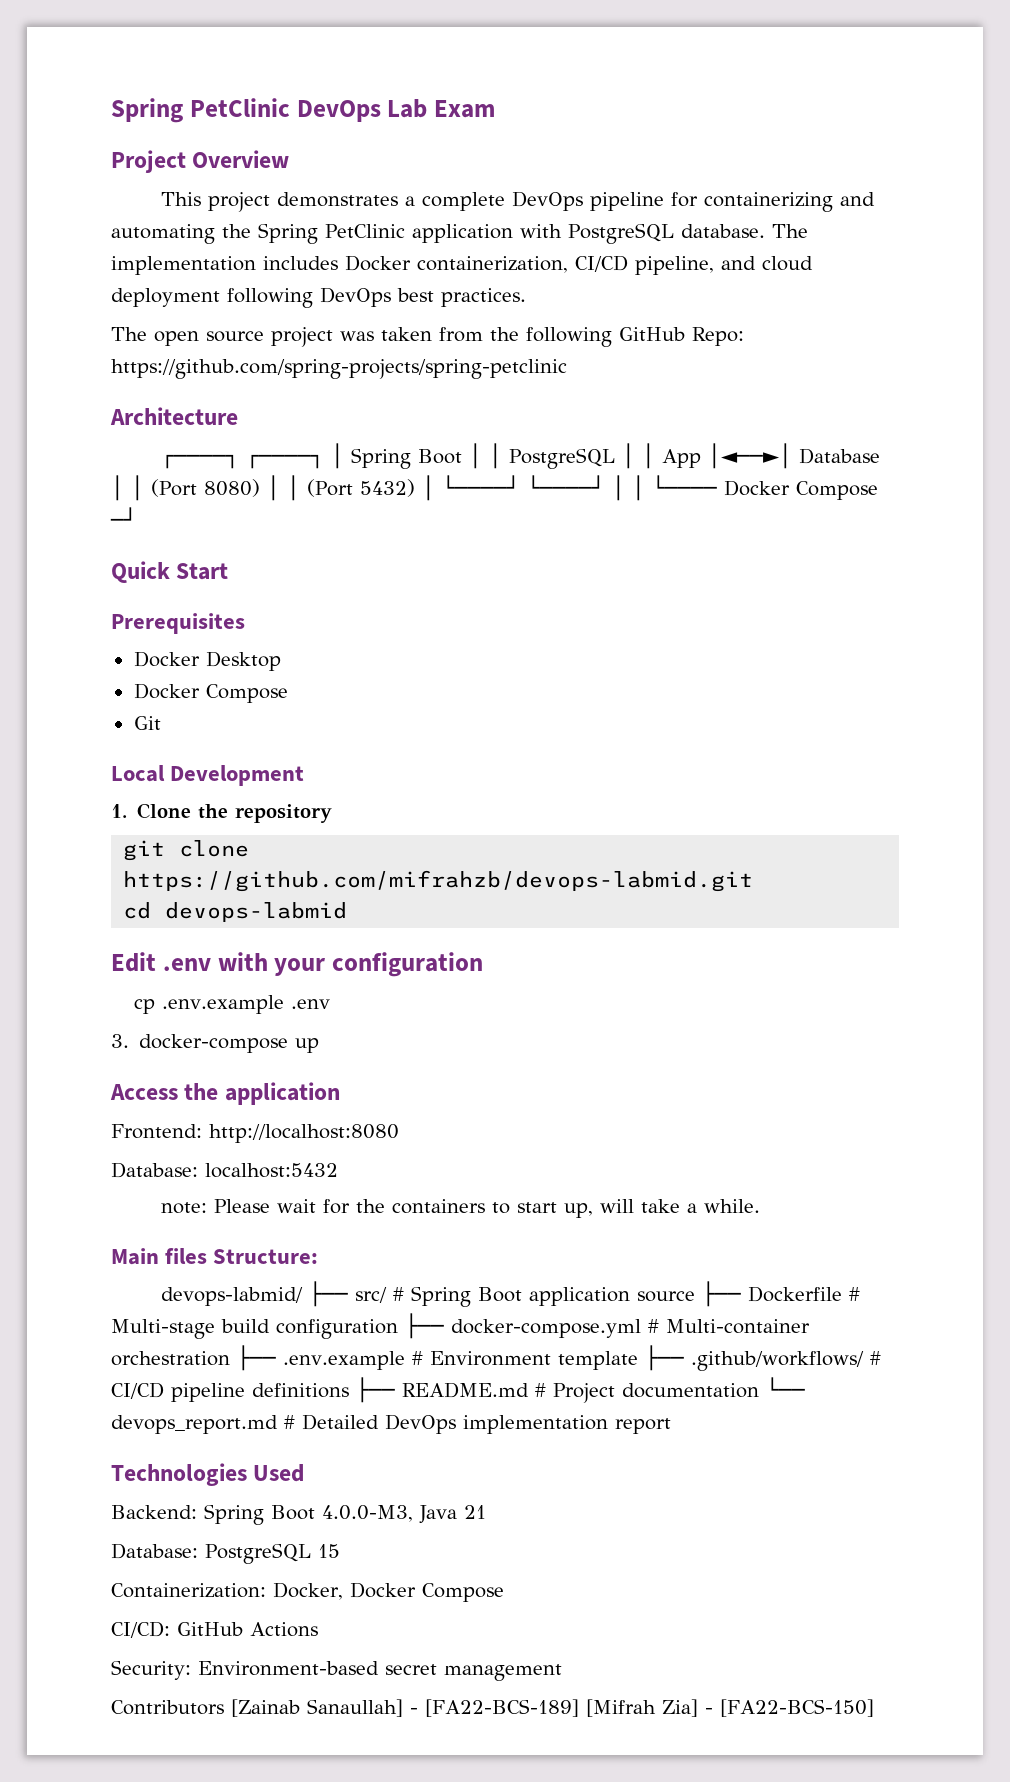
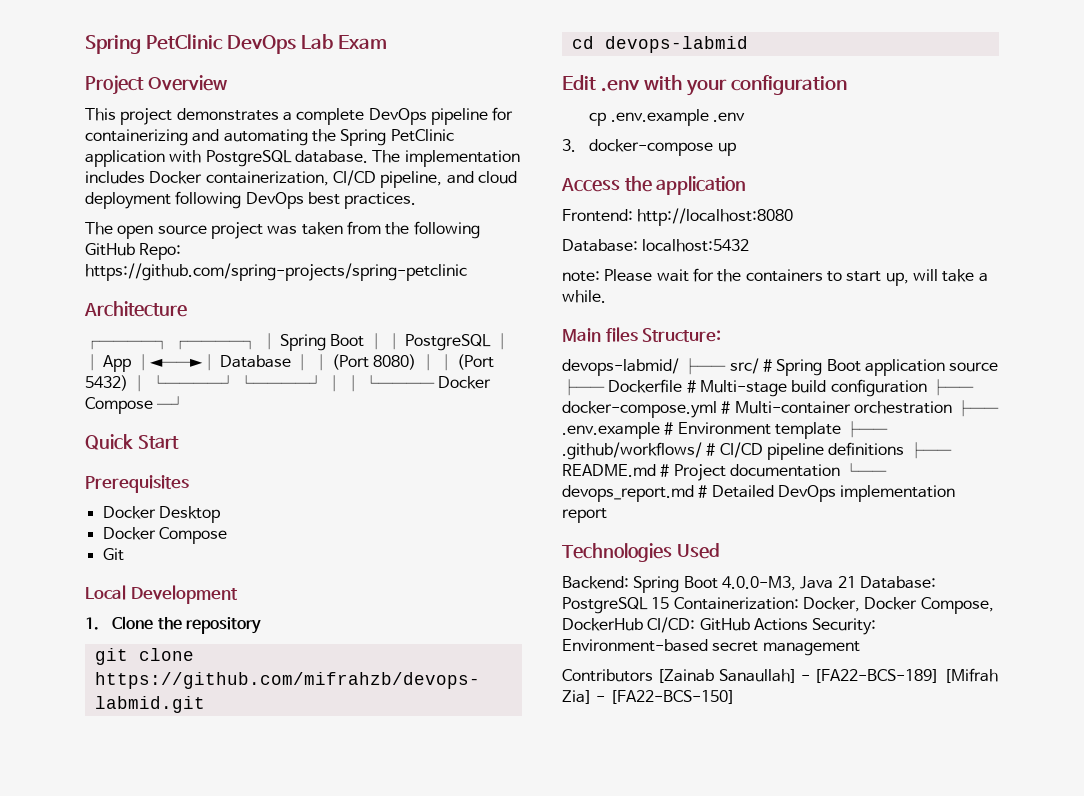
- Backend: Spring Boot 4.0.0-M3, Java 21
- Database: PostgreSQL 15
- Containerization: Docker, Docker Compose
- CI/CD: GitHub Actions
- Security: Environment-based secret management
+ Backend: Spring Boot 4.0.0-M3, Java 21 Database: PostgreSQL 15 Containerization: Docker, Docker Compose, DockerHub CI/CD: GitHub Actions Security: Environment-based secret management

